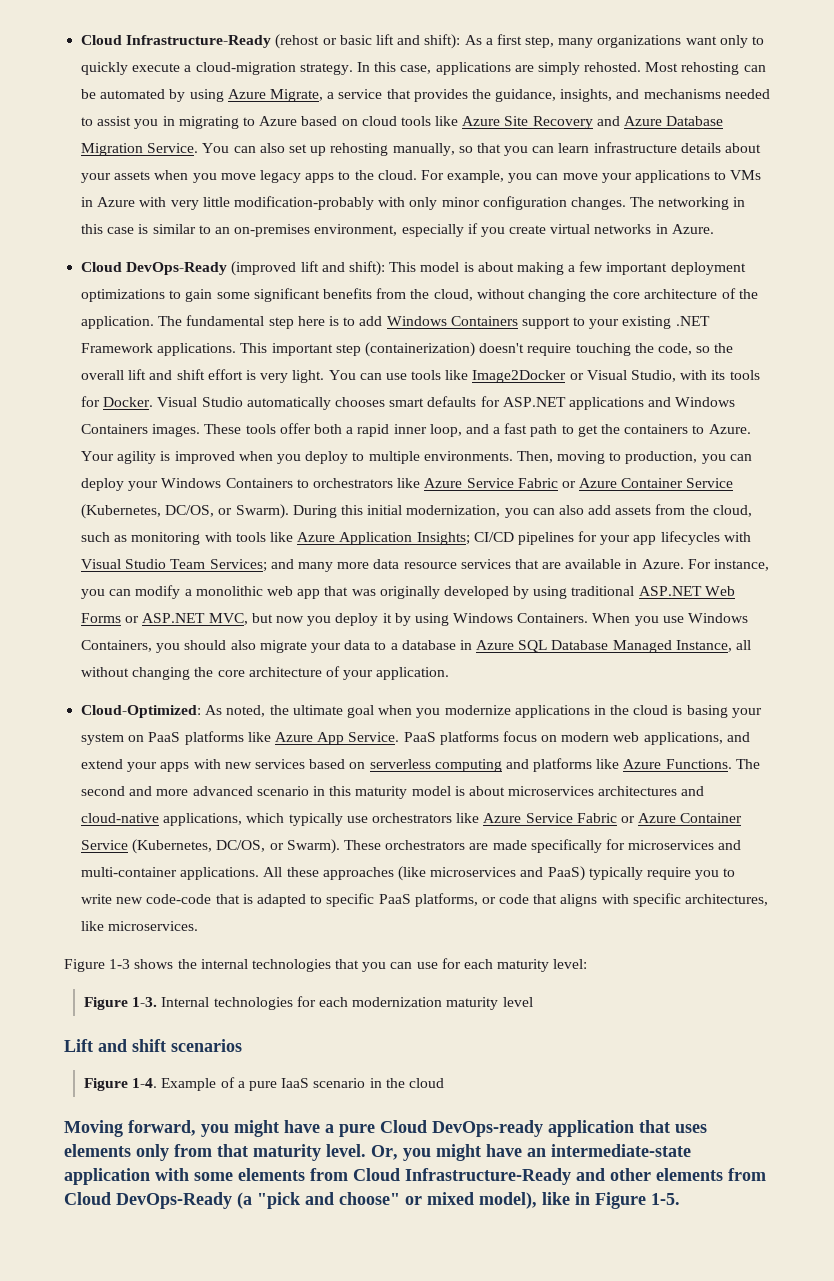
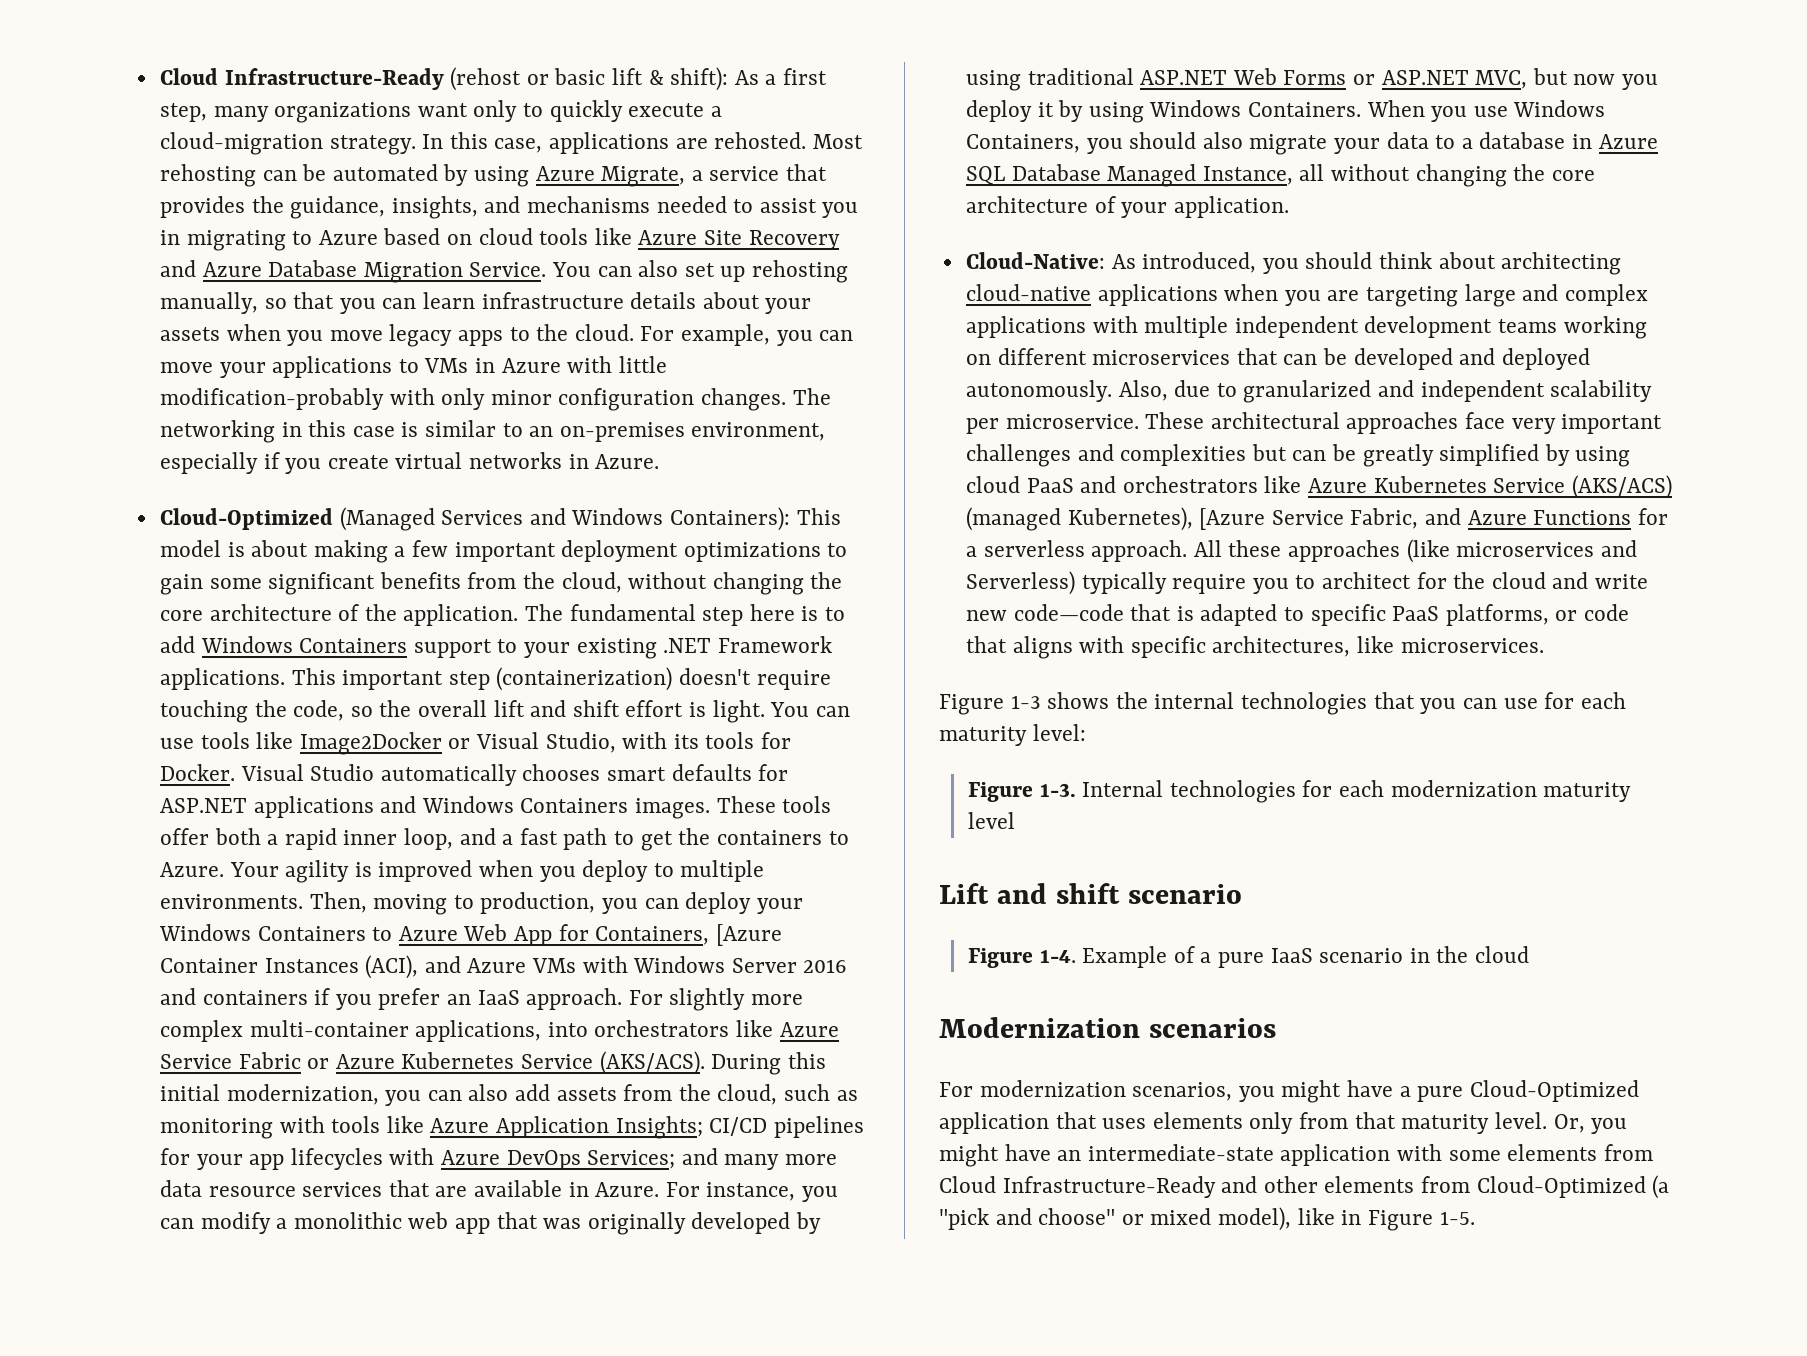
- Cloud Infrastructure-Ready (rehost or basic lift and shift): As a first step, many organizations want only to quickly execute a cloud-migration strategy.
+ Cloud Infrastructure-Ready (rehost or basic lift & shift): As a first step, many organizations want only to quickly execute a cloud-migration strategy.
- In this case, applications are simply rehosted.
+ In this case, applications are rehosted.
- For example, you can move your applications to VMs in Azure with very little modification-probably with only minor configuration changes.
+ For example, you can move your applications to VMs in Azure with little modification-probably with only minor configuration changes.
- Cloud DevOps-Ready (improved lift and shift): This model is about making a few important deployment optimizations to gain some significant benefits from the cloud, without changing the core architecture of the application.
+ Cloud-Optimized (Managed Services and Windows Containers): This model is about making a few important deployment optimizations to gain some significant benefits from the cloud, without changing the core architecture of the application.
- This important step (containerization) doesn't require touching the code, so the overall lift and shift effort is very light.
+ This important step (containerization) doesn't require touching the code, so the overall lift and shift effort is light.
- Then, moving to production, you can deploy your Windows Containers to orchestrators like Azure Service Fabric or Azure Container Service (Kubernetes, DC/OS, or Swarm).
+ Then, moving to production, you can deploy your Windows Containers to Azure Web App for Containers, [Azure Container Instances (ACI), and Azure VMs with Windows Server 2016 and containers if you prefer an IaaS approach. For slightly more complex multi-container applications, into orchestrators like Azure Service Fabric or Azure Kubernetes Service (AKS/ACS).
- During this initial modernization, you can also add assets from the cloud, such as monitoring with tools like Azure Application Insights; CI/CD pipelines for your app lifecycles with Visual Studio Team Services; and many more data resource services that are available in Azure.
+ During this initial modernization, you can also add assets from the cloud, such as monitoring with tools like Azure Application Insights; CI/CD pipelines for your app lifecycles with Azure DevOps Services; and many more data resource services that are available in Azure.
- Cloud-Optimized: As noted, the ultimate goal when you modernize applications in the cloud is basing your system on PaaS platforms like Azure App Service. PaaS platforms focus on modern web applications, and extend your apps with new services based on serverless computing and platforms like Azure Functions. The second and more advanced scenario in this maturity model is about microservices architectures and cloud-native applications, which typically use orchestrators like Azure Service Fabric or Azure Container Service (Kubernetes, DC/OS, or Swarm). These orchestrators are made specifically for microservices and multi-container applications.
+ Cloud-Native: As introduced, you should think about architecting cloud-native applications when you are targeting large and complex applications with multiple independent development teams working on different microservices that can be developed and deployed autonomously. Also, due to granularized and independent scalability per microservice. These architectural approaches face very important challenges and complexities but can be greatly simplified by using cloud PaaS and orchestrators like Azure Kubernetes Service (AKS/ACS) (managed Kubernetes), [Azure Service Fabric, and Azure Functions for a serverless approach.
- All these approaches (like microservices and PaaS) typically require you to write new code-code that is adapted to specific PaaS platforms, or code that aligns with specific architectures, like microservices.
+ All these approaches (like microservices and Serverless) typically require you to architect for the cloud and write new code—code that is adapted to specific PaaS platforms, or code that aligns with specific architectures, like microservices.
- Lift and shift scenarios
+ Lift and shift scenario
- Moving forward, you might have a pure Cloud DevOps-ready application that uses elements only from that maturity level.
+ Modernization scenarios
+ For modernization scenarios, you might have a pure Cloud-Optimized application that uses elements only from that maturity level.
- Or, you might have an intermediate-state application with some elements from Cloud Infrastructure-Ready and other elements from Cloud DevOps-Ready (a "pick and choose" or mixed model), like in Figure 1-5.
+ Or, you might have an intermediate-state application with some elements from Cloud Infrastructure-Ready and other elements from Cloud-Optimized (a "pick and choose" or mixed model), like in Figure 1-5.

